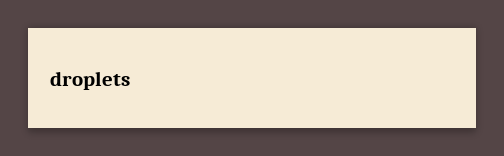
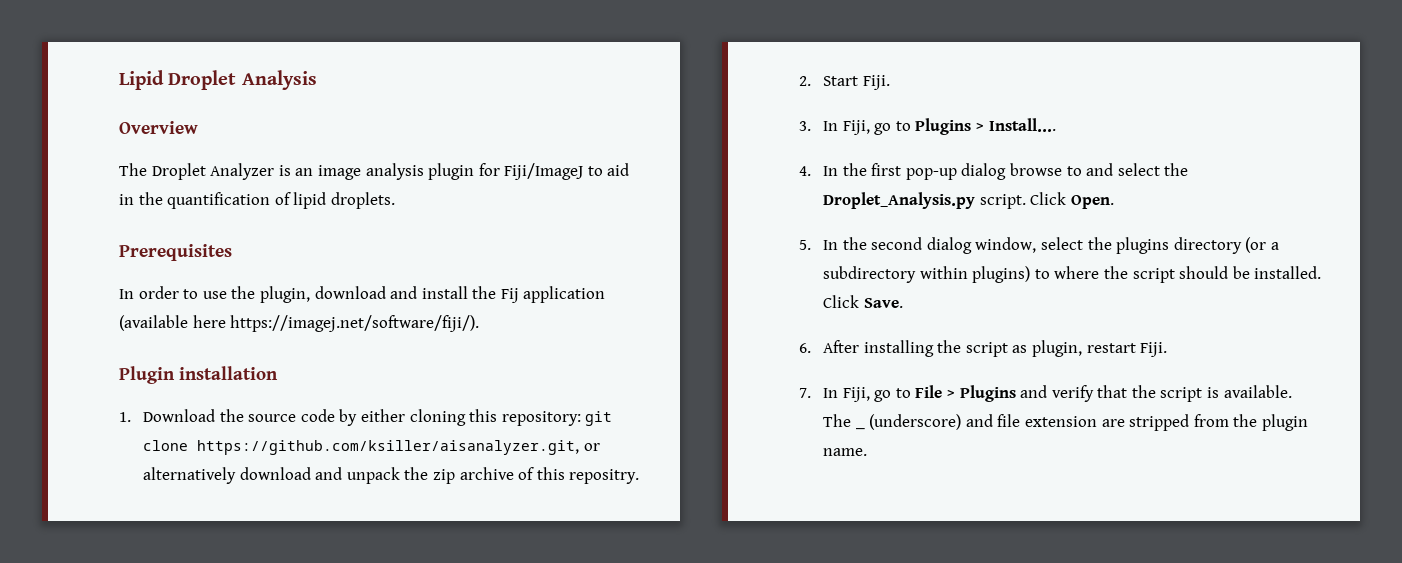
- droplets
+ Lipid Droplet Analysis
+ Overview
+ The Droplet Analyzer is an image analysis plugin for Fiji/ImageJ to aid in the quantification of lipid droplets.
+ Prerequisites
+ In order to use the plugin, download and install the Fij application (available here https://imagej.net/software/fiji/).
+ Plugin installation
+ 1. Download the source code by either cloning this repository: git clone https://github.com/ksiller/aisanalyzer.git, or alternatively download and unpack the zip archive of this repositry.
+ 2. Start Fiji.
+ 3. In Fiji, go to Plugins > Install….
+ 4. In the first pop-up dialog browse to and select the Droplet_Analysis.py script. Click Open.
+ 5. In the second dialog window, select the plugins directory (or a subdirectory within plugins) to where the script should be installed. Click Save.
+ 6. After installing the script as plugin, restart Fiji.
+ 7. In Fiji, go to File > Plugins and verify that the script is available. The _ (underscore) and file extension are stripped from the plugin name.

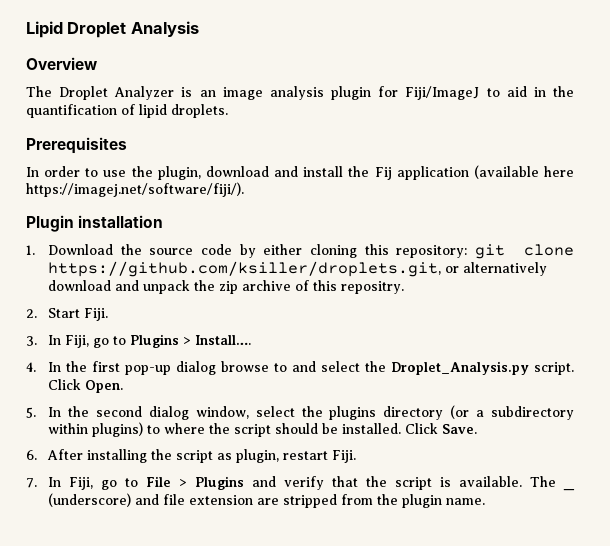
- 1. Download the source code by either cloning this repository: git clone https://github.com/ksiller/aisanalyzer.git, or alternatively download and unpack the zip archive of this repositry.
+ 1. Download the source code by either cloning this repository: git clone https://github.com/ksiller/droplets.git, or alternatively download and unpack the zip archive of this repositry.

